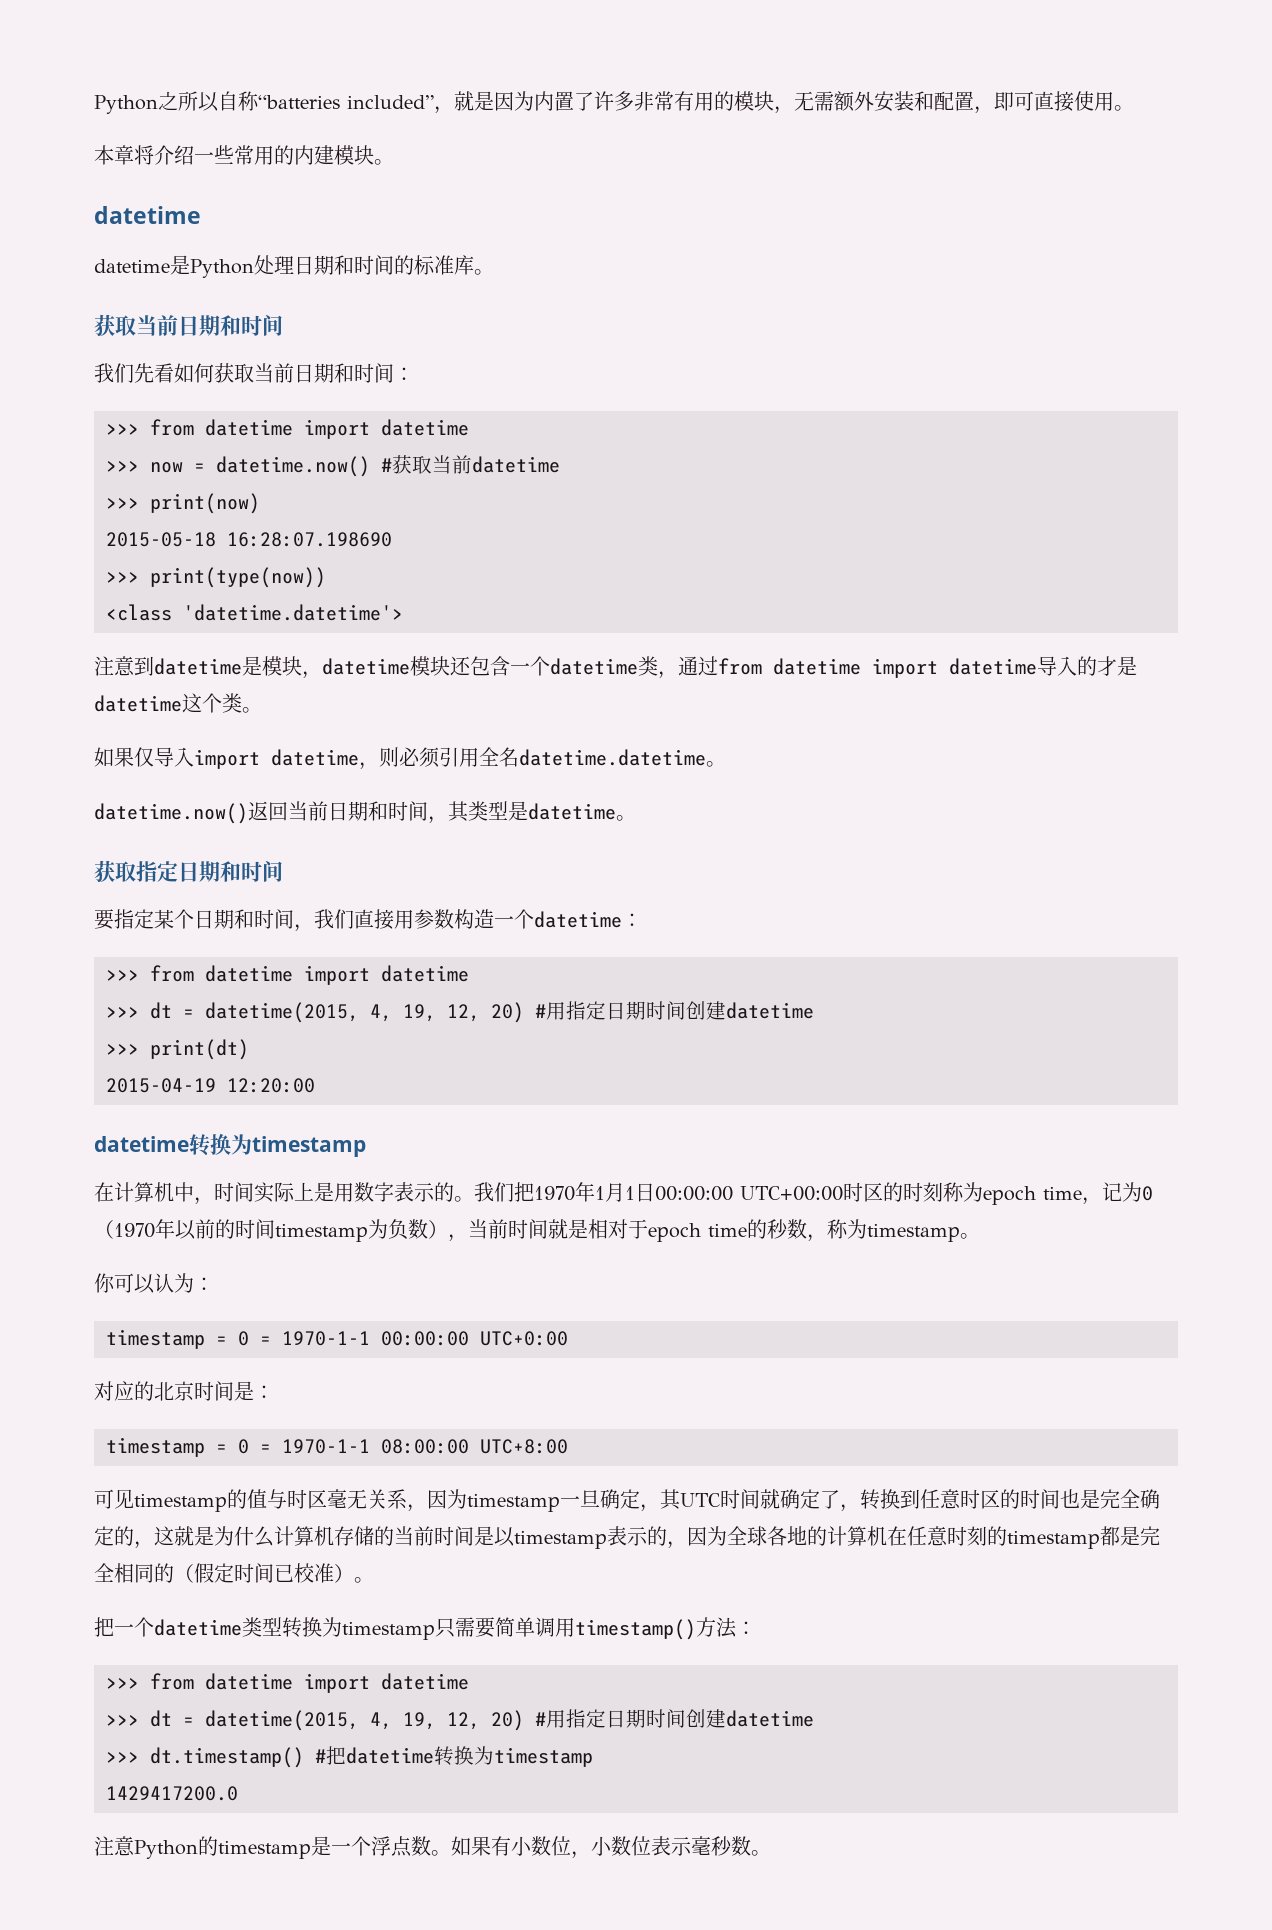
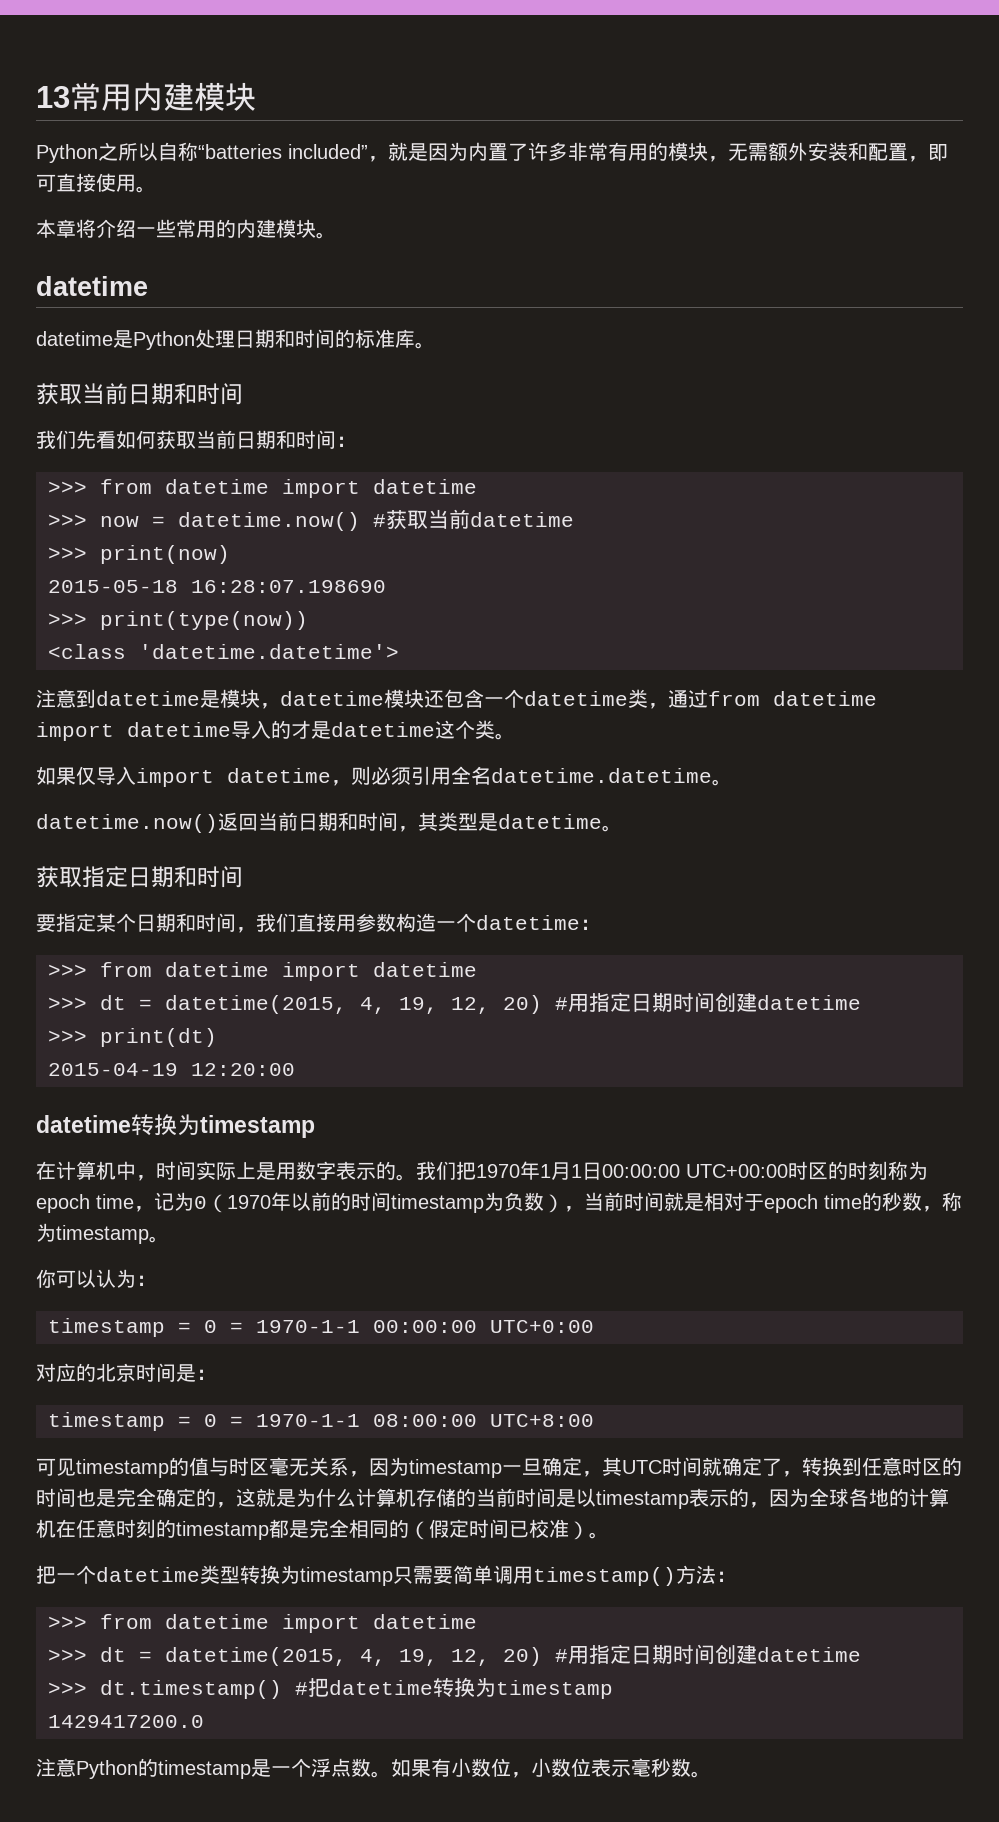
+ 13常用内建模块

